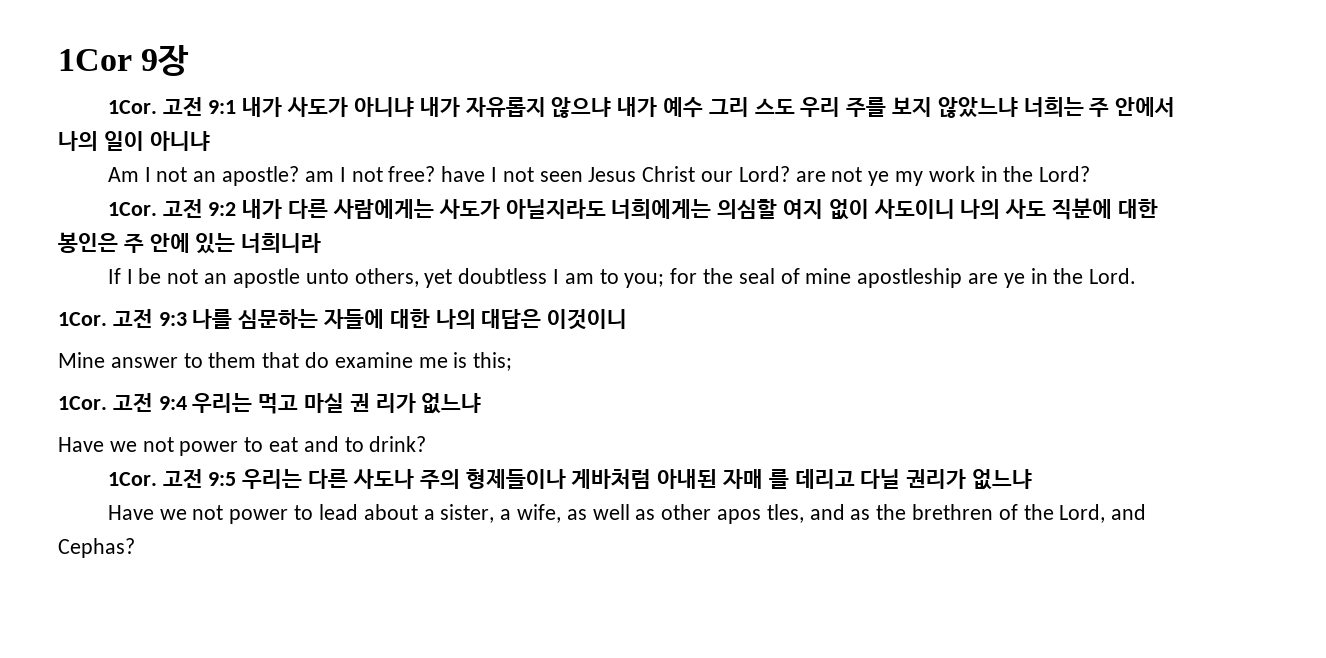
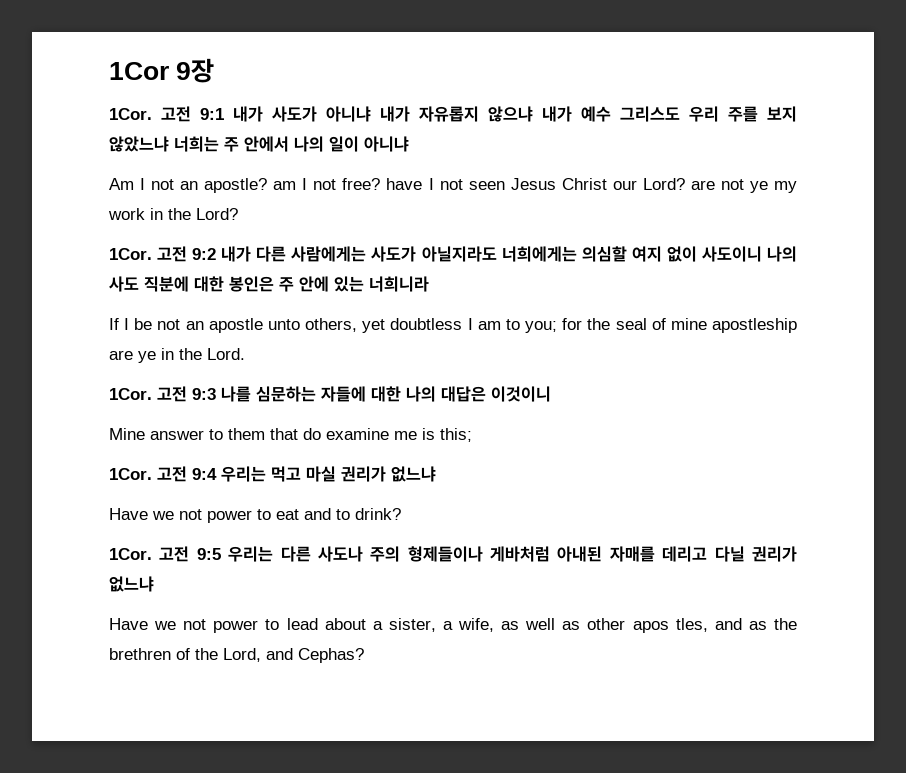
- 고전 9:1 내가 사도가 아니냐 내가 자유롭지 않으냐 내가 예수 그리 스도 우리 주를 보지 않았느냐 너희는 주 안에서 나의 일이 아니냐
+ 고전 9:1 내가 사도가 아니냐 내가 자유롭지 않으냐 내가 예수 그리스도 우리 주를 보지 않았느냐 너희는 주 안에서 나의 일이 아니냐
- 고전 9:4 우리는 먹고 마실 권 리가 없느냐
+ 고전 9:4 우리는 먹고 마실 권리가 없느냐
- 고전 9:5 우리는 다른 사도나 주의 형제들이나 게바처럼 아내된 자매 를 데리고 다닐 권리가 없느냐
+ 고전 9:5 우리는 다른 사도나 주의 형제들이나 게바처럼 아내된 자매를 데리고 다닐 권리가 없느냐

